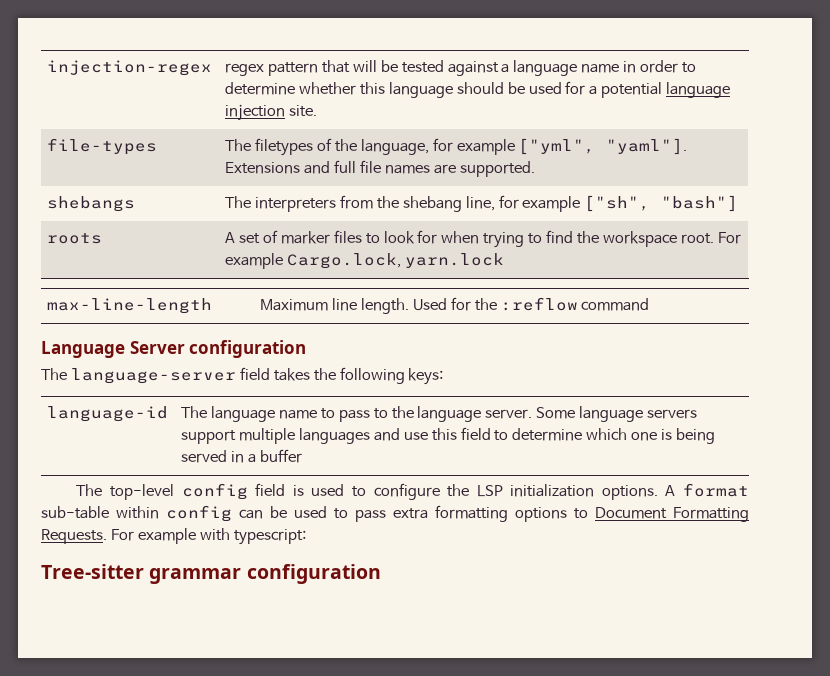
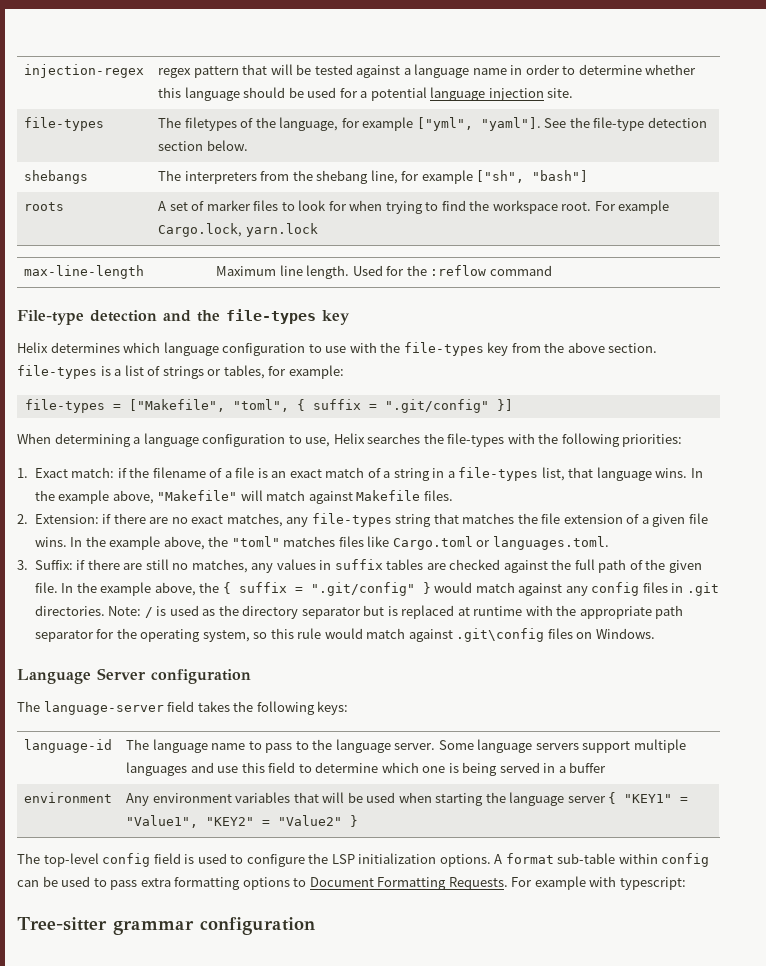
- file-types | The filetypes of the language, for example ["yml", "yaml"]. Extensions and full file names are supported.
+ file-types | The filetypes of the language, for example ["yml", "yaml"]. See the file-type detection section below.
+ File-type detection and the file-types key
+ Helix determines which language configuration to use with the file-types key from the above section. file-types is a list of strings or tables, for example:
+ file-types = ["Makefile", "toml", { suffix = ".git/config" }]
+ When determining a language configuration to use, Helix searches the file-types with the following priorities:
+ 1. Exact match: if the filename of a file is an exact match of a string in a file-types list, that language wins. In the example above, "Makefile" will match against Makefile files.
+ 2. Extension: if there are no exact matches, any file-types string that matches the file extension of a given file wins. In the example above, the "toml" matches files like Cargo.toml or languages.toml.
+ 3. Suffix: if there are still no matches, any values in suffix tables are checked against the full path of the given file. In the example above, the { suffix = ".git/config" } would match against any config files in .git directories. Note: / is used as the directory separator but is replaced at runtime with the appropriate path separator for the operating system, so this rule would match against .git\config files on Windows.
+ environment | Any environment variables that will be used when starting the language server { "KEY1" = "Value1", "KEY2" = "Value2" }

